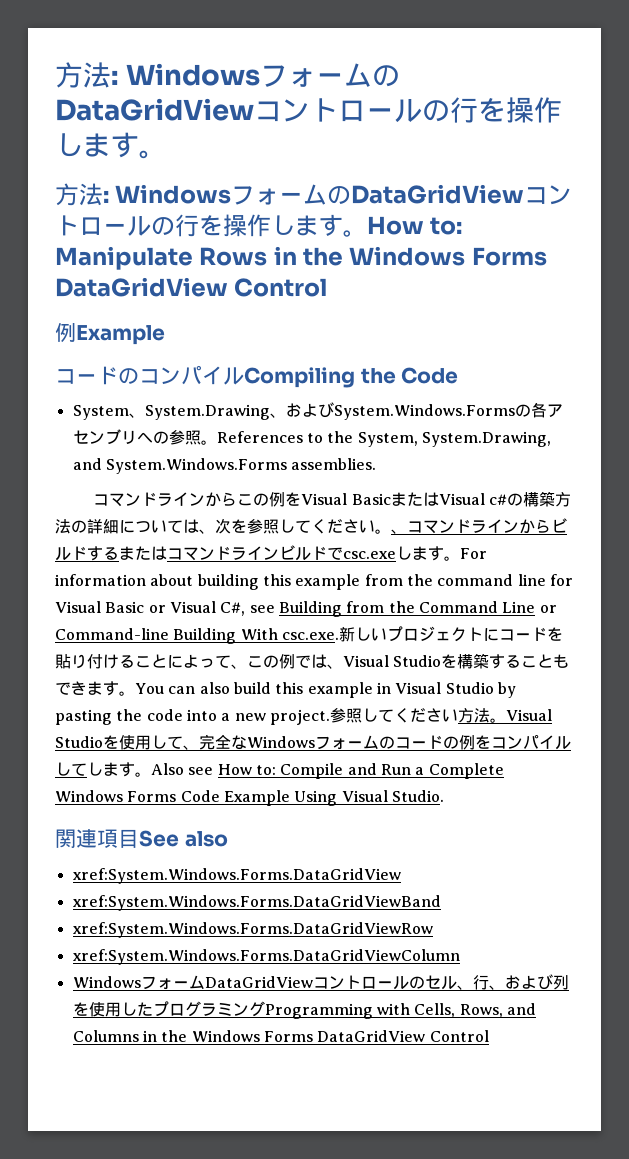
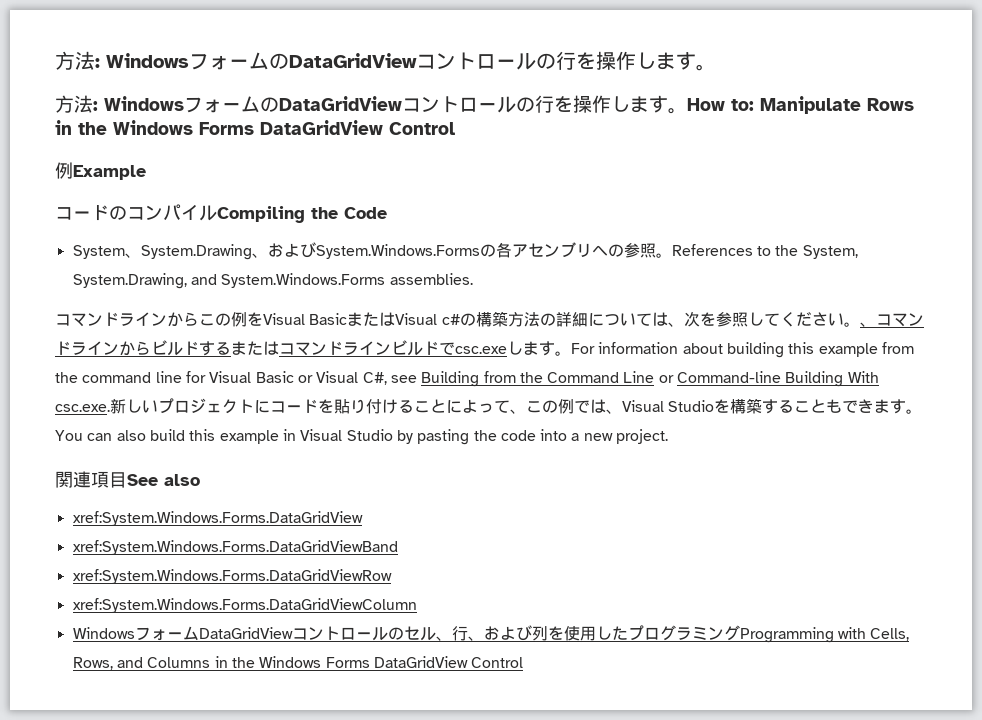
- 参照してください方法。Visual Studioを使用して、完全なWindowsフォームのコードの例をコンパイルしてします。Also see How to: Compile and Run a Complete Windows Forms Code Example Using Visual Studio.

